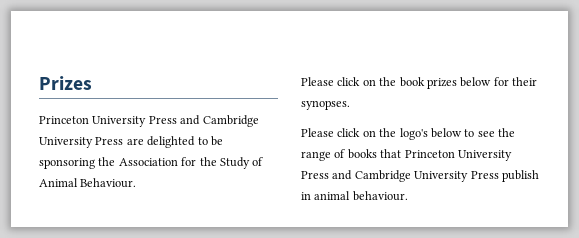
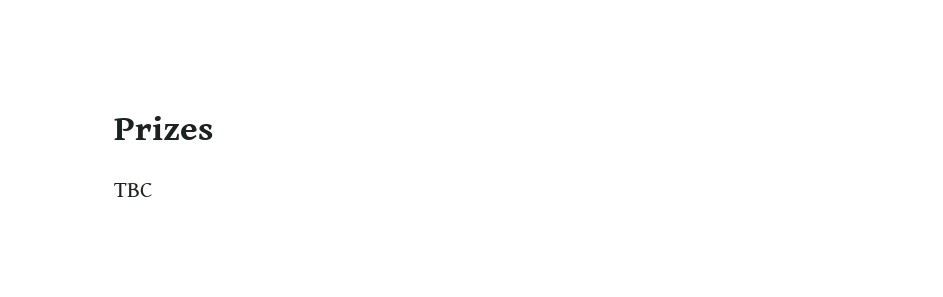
- Princeton University Press and Cambridge University Press are delighted to be sponsoring the Association for the Study of Animal Behaviour.
- Please click on the book prizes below for their synopses.
- Please click on the logo's below to see the range of books that Princeton University Press and Cambridge University Press publish in animal behaviour.
+ TBC

